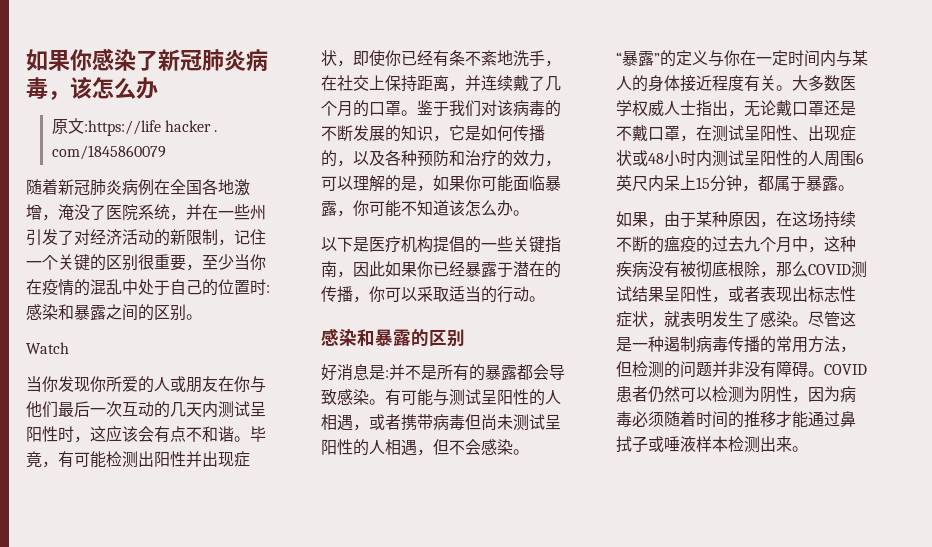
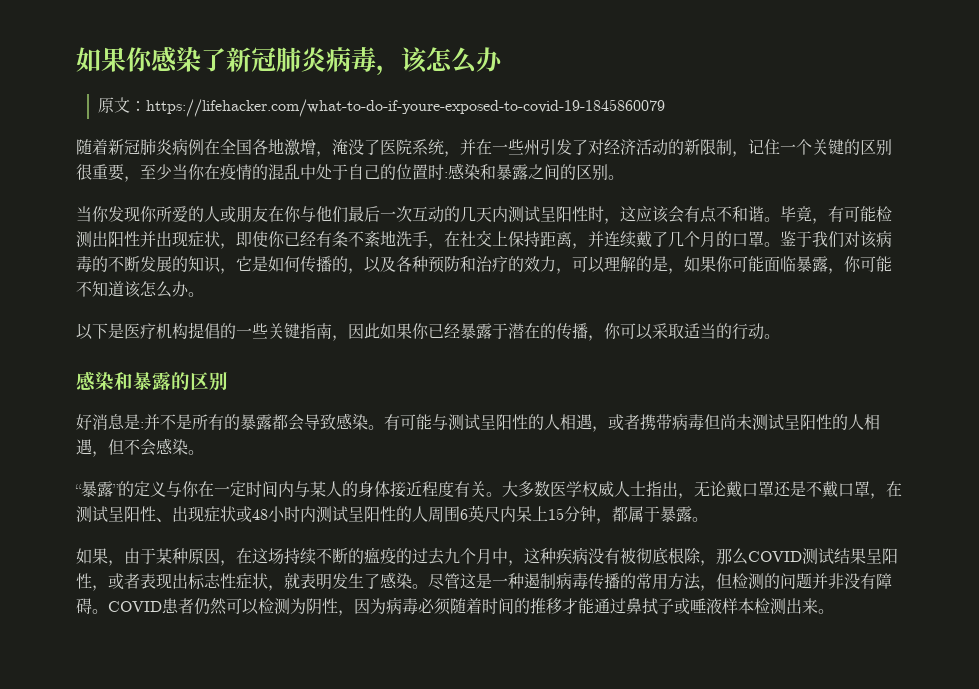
- 原文:https://life hacker . com/1845860079
+ 原文：https://lifehacker.com/what-to-do-if-youre-exposed-to-covid-19-1845860079
- Watch

